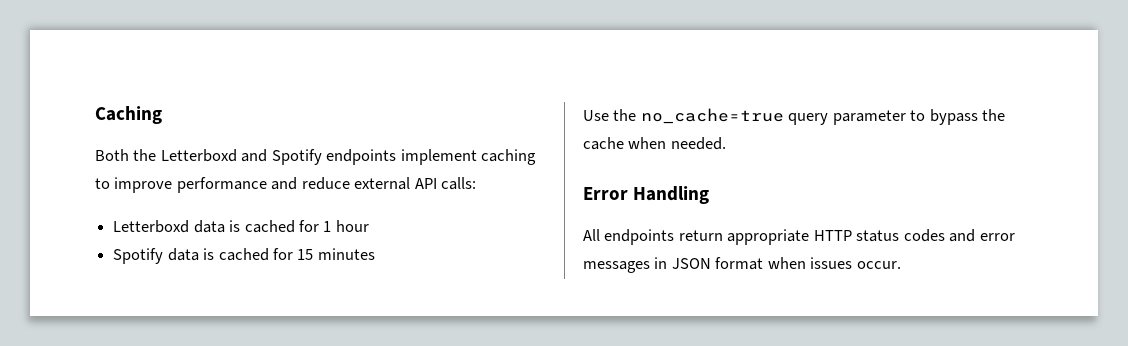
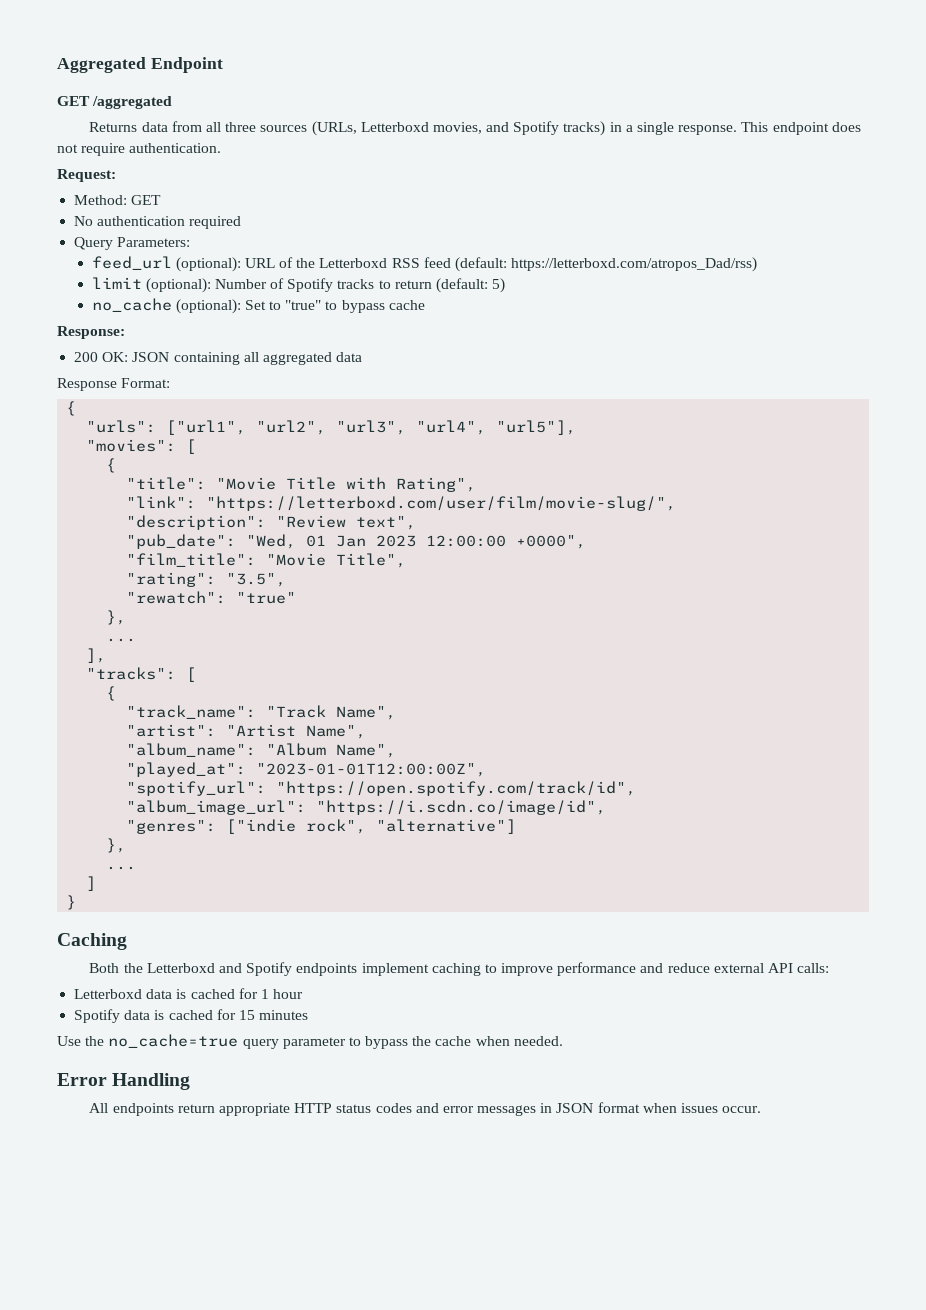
+ Aggregated Endpoint
+ GET /aggregated
+ Returns data from all three sources (URLs, Letterboxd movies, and Spotify tracks) in a single response. This endpoint does not require authentication.
+ Request:
+ Method: GET
+ No authentication required
+ Query Parameters:
+ feed_url (optional): URL of the Letterboxd RSS feed (default: https://letterboxd.com/atropos_Dad/rss)
+ limit (optional): Number of Spotify tracks to return (default: 5)
+ no_cache (optional): Set to "true" to bypass cache
+ Response:
+ 200 OK: JSON containing all aggregated data
+ Response Format:
+ {
+ "urls": ["url1", "url2", "url3", "url4", "url5"],
+ "movies": [
+ {
+ "title": "Movie Title with Rating",
+ "link": "https://letterboxd.com/user/film/movie-slug/",
+ "description": "Review text",
+ "pub_date": "Wed, 01 Jan 2023 12:00:00 +0000",
+ "film_title": "Movie Title",
+ "rating": "3.5",
+ "rewatch": "true"
+ },
+ ...
+ ],
+ "tracks": [
+ {
+ "track_name": "Track Name",
+ "artist": "Artist Name",
+ "album_name": "Album Name",
+ "played_at": "2023-01-01T12:00:00Z",
+ "spotify_url": "https://open.spotify.com/track/id",
+ "album_image_url": "https://i.scdn.co/image/id",
+ "genres": ["indie rock", "alternative"]
+ },
+ ...
+ ]
+ }

